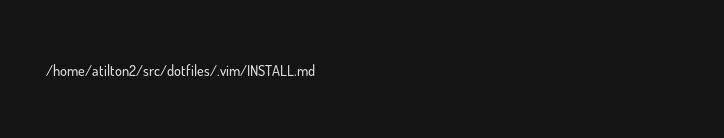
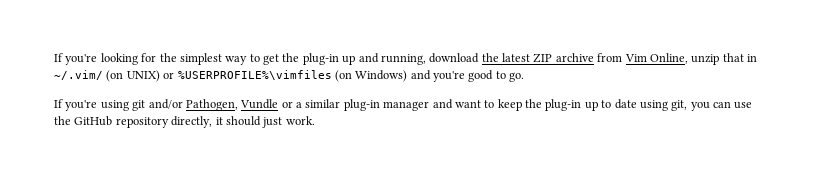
- /home/atilton2/src/dotfiles/.vim/INSTALL.md
+ If you're looking for the simplest way to get the plug-in up and running, download the latest ZIP archive from Vim Online, unzip that in ~/.vim/ (on UNIX) or %USERPROFILE%\vimfiles (on Windows) and you're good to go.
+ If you're using git and/or Pathogen, Vundle or a similar plug-in manager and want to keep the plug-in up to date using git, you can use the GitHub repository directly, it should just work.

